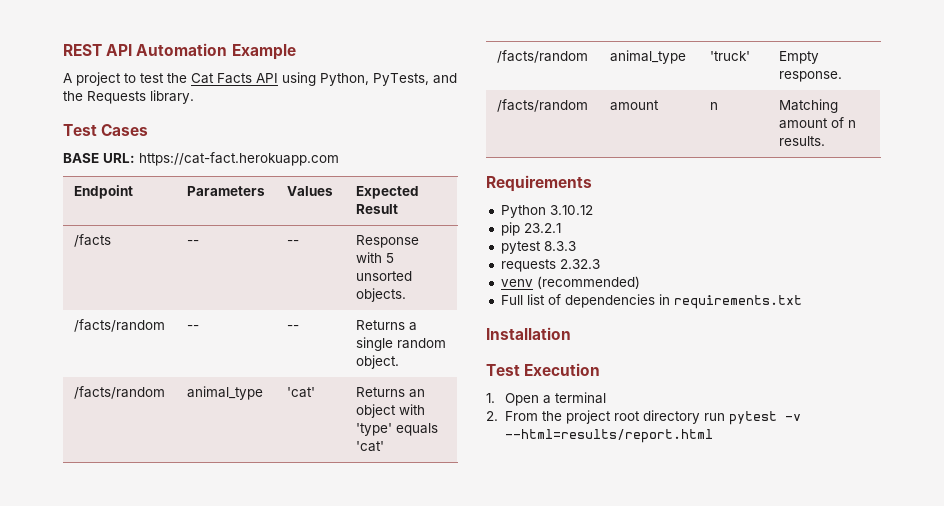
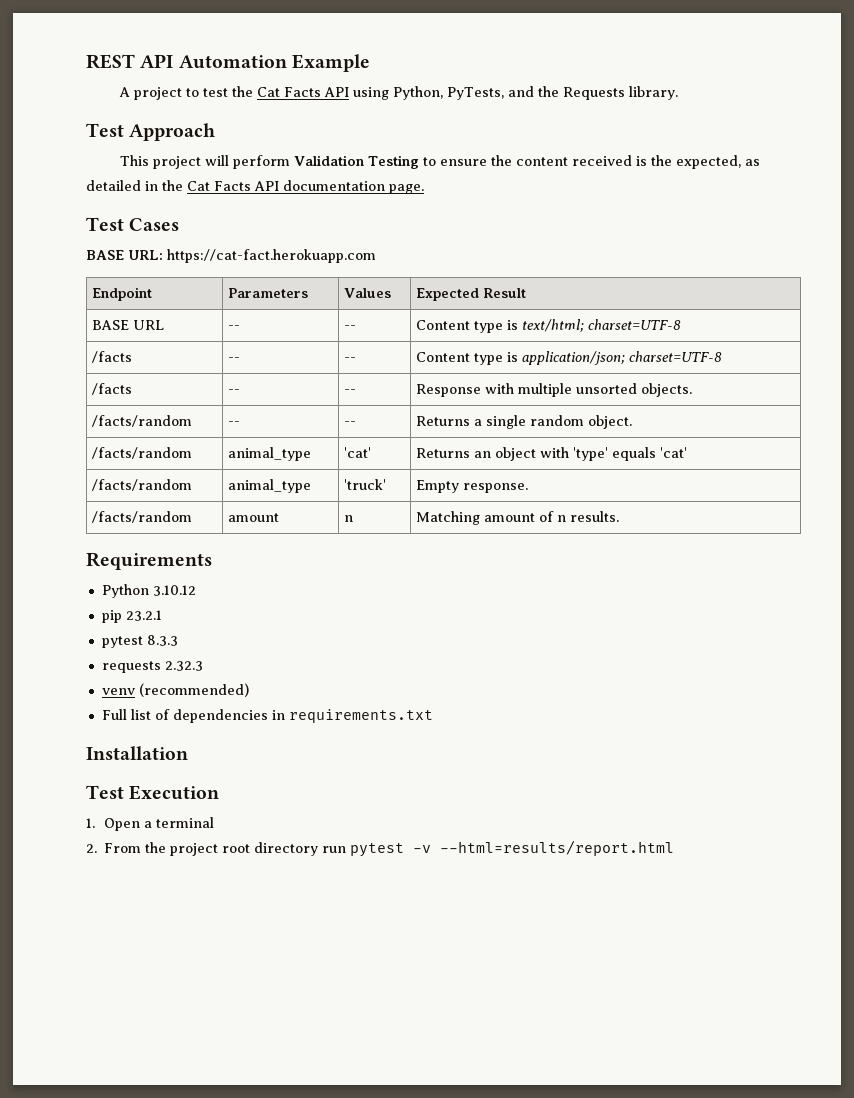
+ Test Approach
+ This project will perform Validation Testing to ensure the content received is the expected, as detailed in the Cat Facts API documentation page.
+ BASE URL | -- | -- | Content type is text/html; charset=UTF-8
+ /facts | -- | -- | Content type is application/json; charset=UTF-8
- /facts | -- | -- | Response with 5 unsorted objects.
+ /facts | -- | -- | Response with multiple unsorted objects.

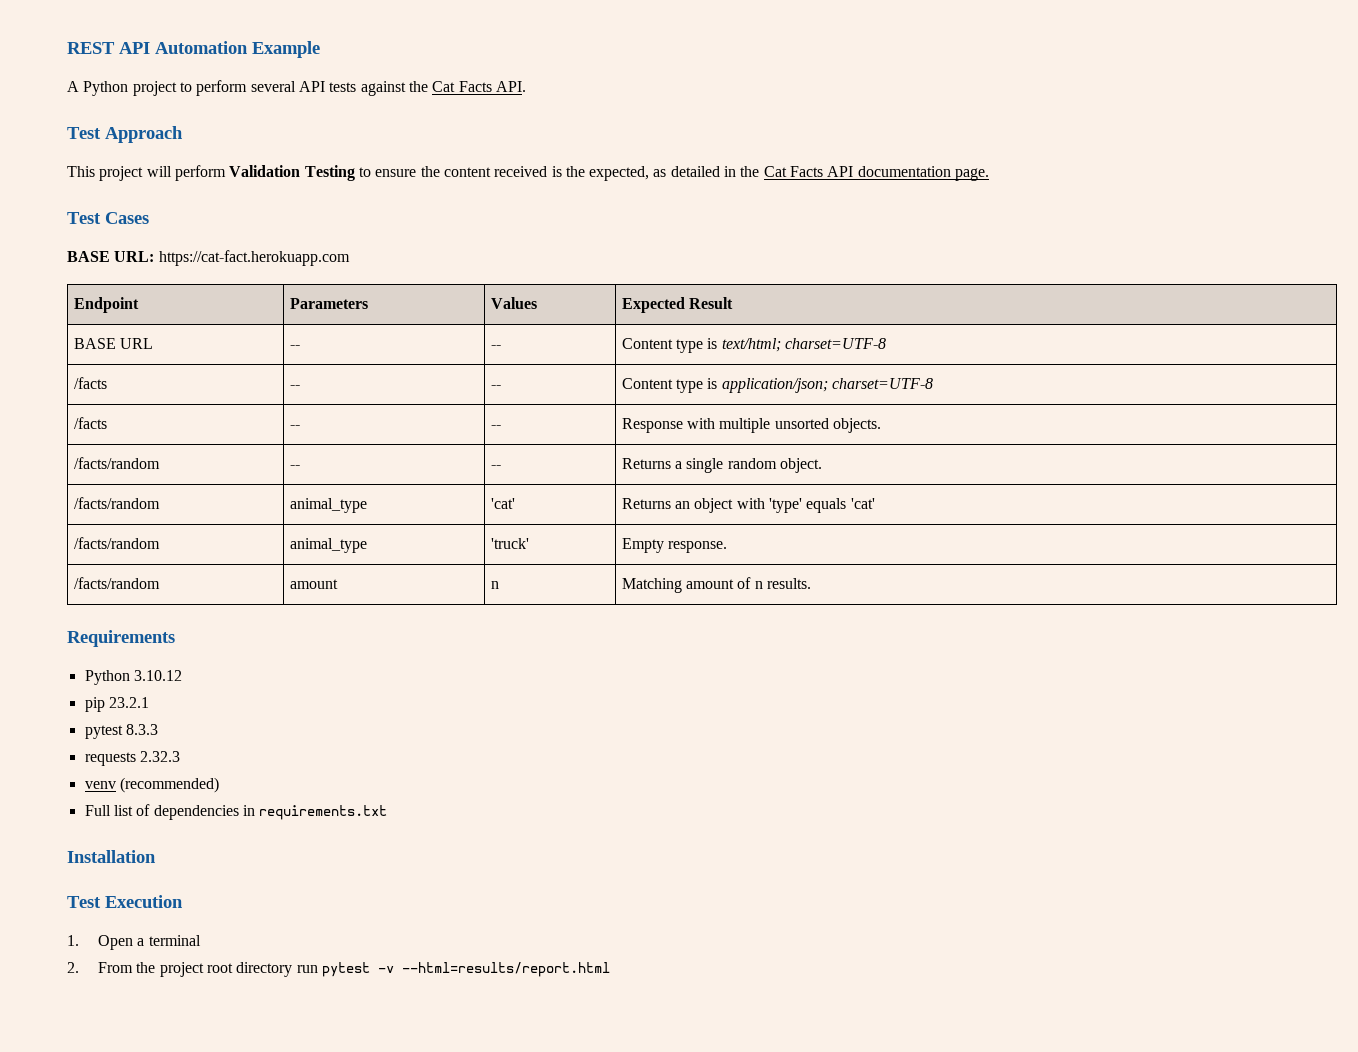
- A project to test the Cat Facts API using Python, PyTests, and the Requests library.
+ A Python project to perform several API tests against the Cat Facts API.

